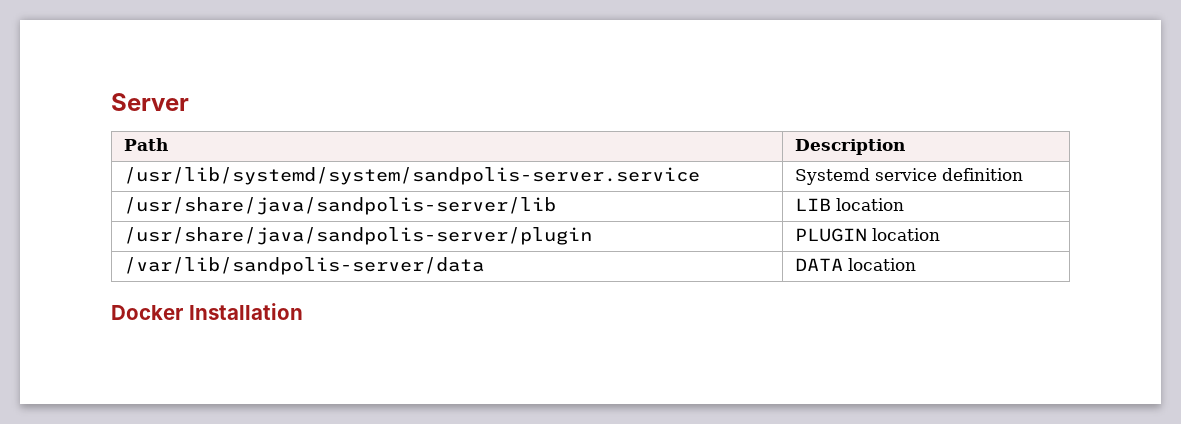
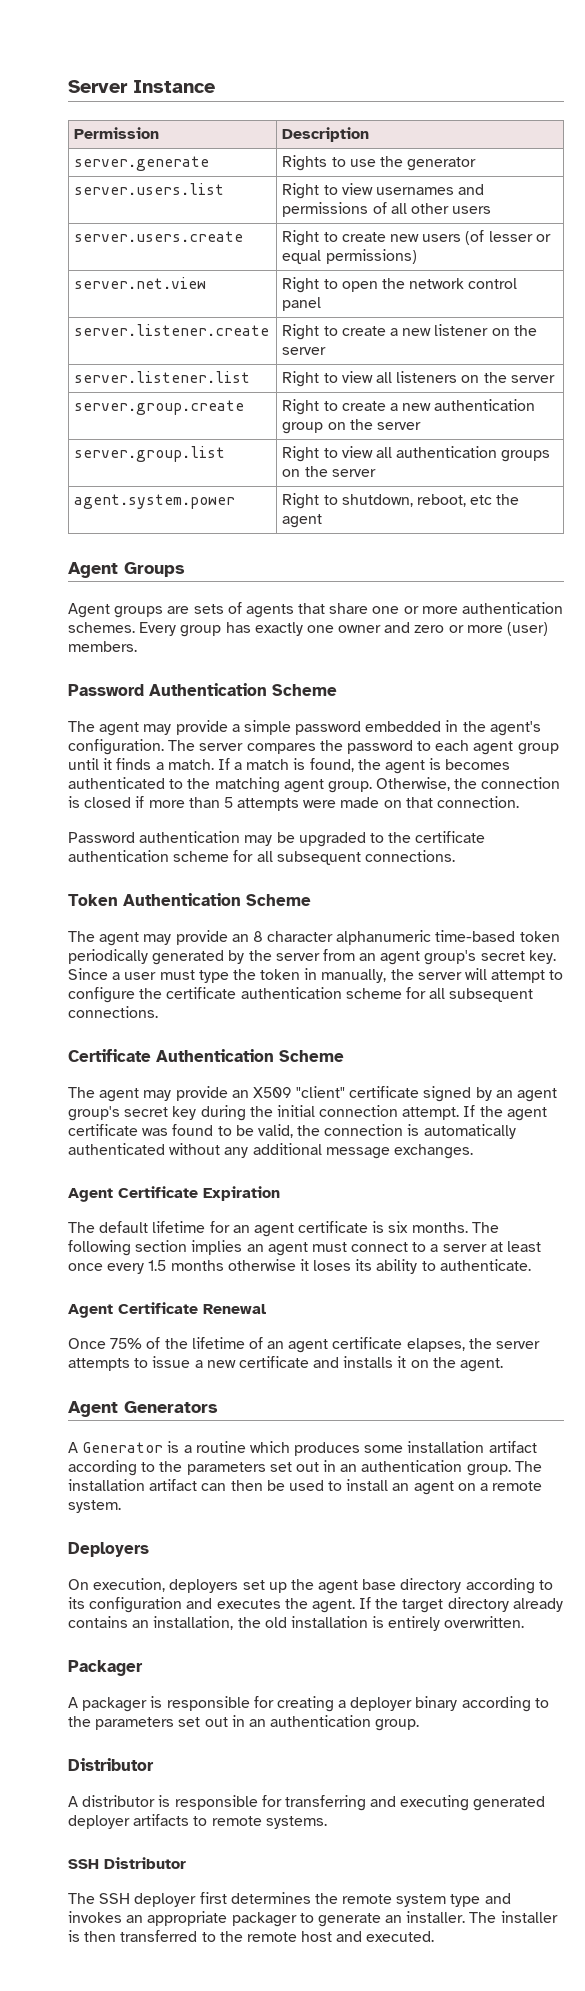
- Server
- Path | Description
+ Server Instance
+ Permission | Description
- /usr/lib/systemd/system/sandpolis-server.service | Systemd service definition
- /usr/share/java/sandpolis-server/lib | LIB location
- /usr/share/java/sandpolis-server/plugin | PLUGIN location
- /var/lib/sandpolis-server/data | DATA location
- Docker Installation
+ server.generate | Rights to use the generator
+ server.users.list | Right to view usernames and permissions of all other users
+ server.users.create | Right to create new users (of lesser or equal permissions)
+ server.net.view | Right to open the network control panel
+ server.listener.create | Right to create a new listener on the server
+ server.listener.list | Right to view all listeners on the server
+ server.group.create | Right to create a new authentication group on the server
+ server.group.list | Right to view all authentication groups on the server
+ agent.system.power | Right to shutdown, reboot, etc the agent
+ Agent Groups
+ Agent groups are sets of agents that share one or more authentication schemes. Every group has exactly one owner and zero or more (user) members.
+ Password Authentication Scheme
+ The agent may provide a simple password embedded in the agent's configuration. The server compares the password to each agent group until it finds a match. If a match is found, the agent is becomes authenticated to the matching agent group. Otherwise, the connection is closed if more than 5 attempts were made on that connection.
+ Password authentication may be upgraded to the certificate authentication scheme for all subsequent connections.
+ Token Authentication Scheme
+ The agent may provide an 8 character alphanumeric time-based token periodically generated by the server from an agent group's secret key. Since a user must type the token in manually, the server will attempt to configure the certificate authentication scheme for all subsequent connections.
+ Certificate Authentication Scheme
+ The agent may provide an X509 "client" certificate signed by an agent group's secret key during the initial connection attempt. If the agent certificate was found to be valid, the connection is automatically authenticated without any additional message exchanges.
+ Agent Certificate Expiration
+ The default lifetime for an agent certificate is six months. The following section implies an agent must connect to a server at least once every 1.5 months otherwise it loses its ability to authenticate.
+ Agent Certificate Renewal
+ Once 75% of the lifetime of an agent certificate elapses, the server attempts to issue a new certificate and installs it on the agent.
+ Agent Generators
+ A Generator is a routine which produces some installation artifact according to the parameters set out in an authentication group. The installation artifact can then be used to install an agent on a remote system.
+ Deployers
+ On execution, deployers set up the agent base directory according to its configuration and executes the agent. If the target directory already contains an installation, the old installation is entirely overwritten.
+ Packager
+ A packager is responsible for creating a deployer binary according to the parameters set out in an authentication group.
+ Distributor
+ A distributor is responsible for transferring and executing generated deployer artifacts to remote systems.
+ SSH Distributor
+ The SSH deployer first determines the remote system type and invokes an appropriate packager to generate an installer. The installer is then transferred to the remote host and executed.

